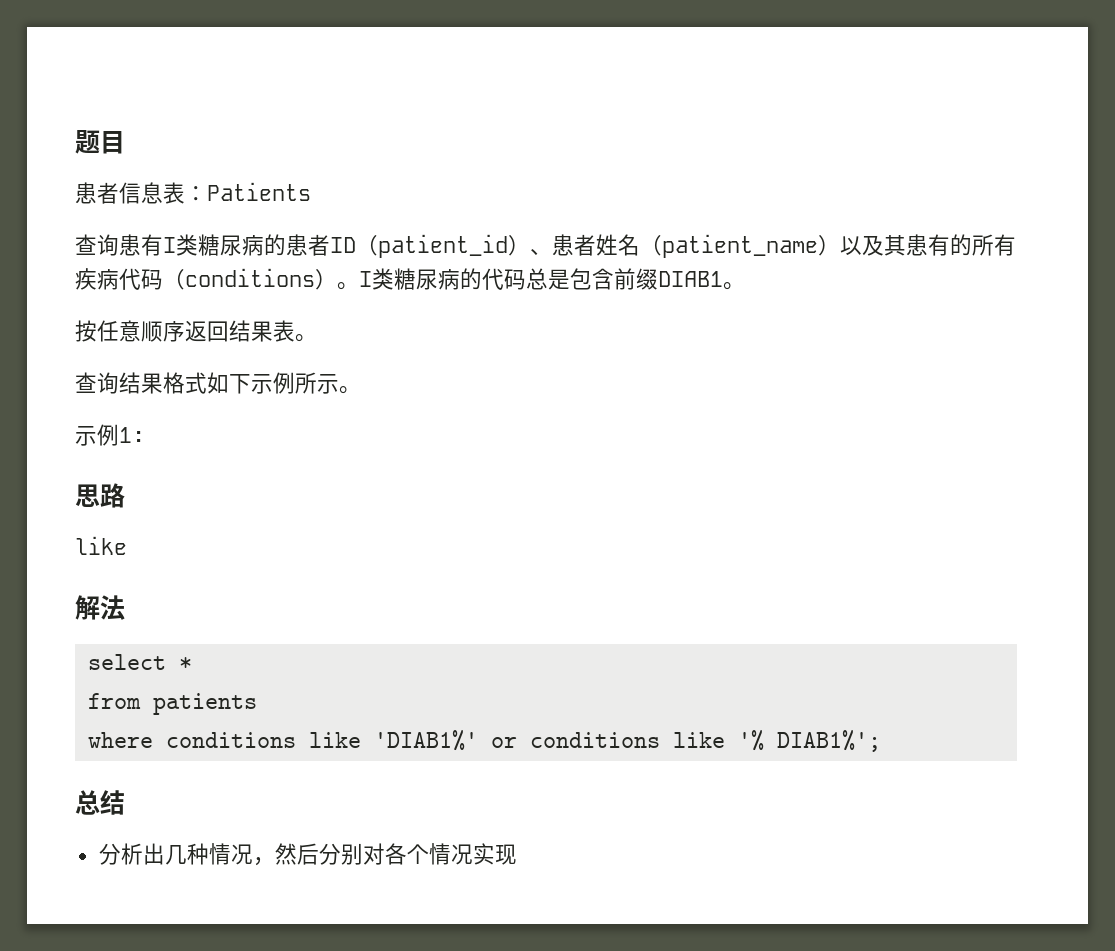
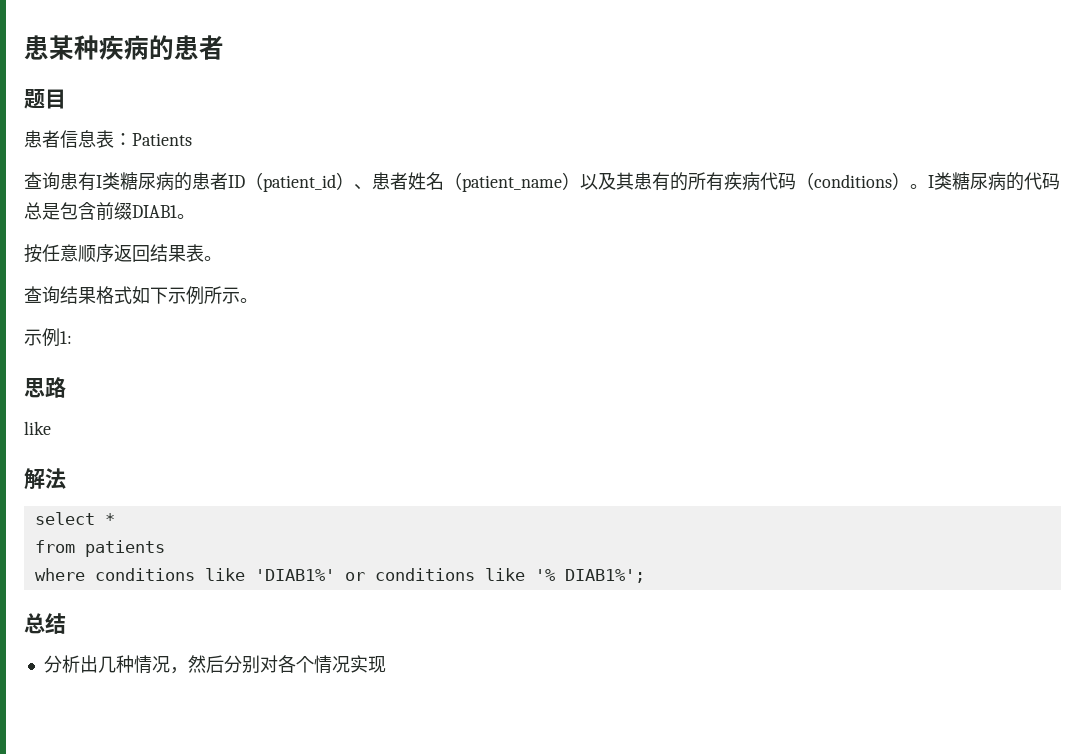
+ 患某种疾病的患者

